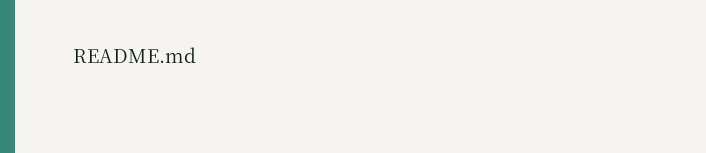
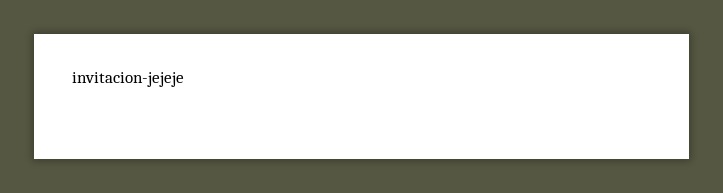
- README.md
+ invitacion-jejeje

